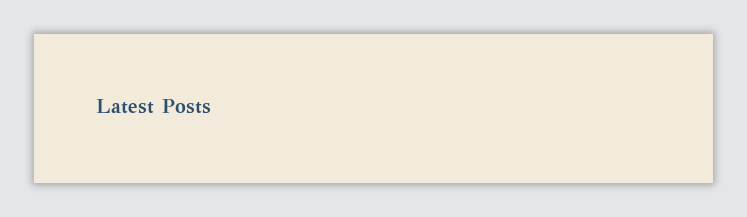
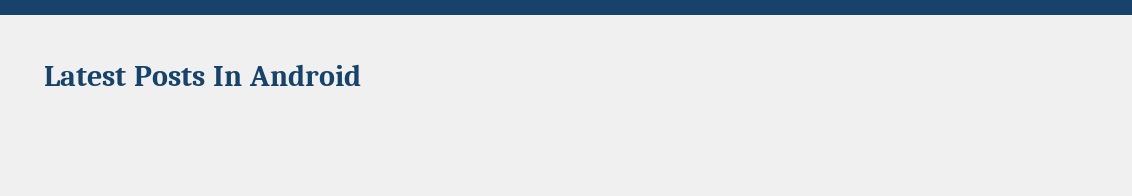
- Latest Posts
+ Latest Posts In Android

